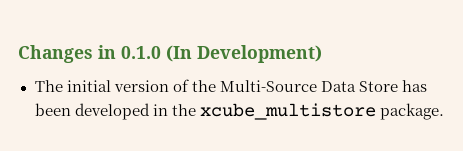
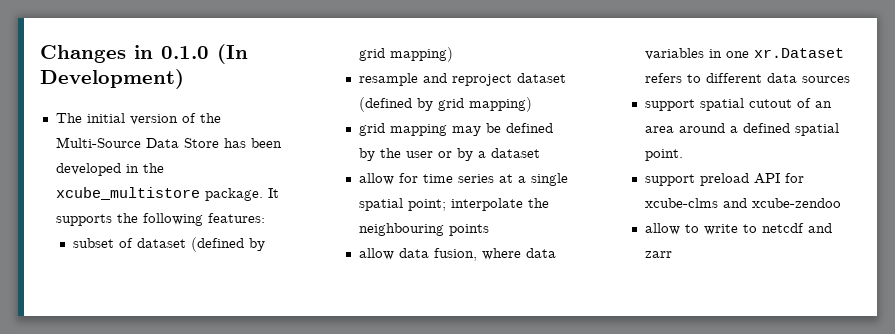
+ It supports the following features:
+ subset of dataset (defined by grid mapping)
+ resample and reproject dataset (defined by grid mapping)
+ grid mapping may be defined by the user or by a dataset
+ allow for time series at a single spatial point; interpolate the neighbouring points
+ allow data fusion, where data variables in one xr.Dataset refers to different data sources
+ support spatial cutout of an area around a defined spatial point.
+ support preload API for xcube-clms and xcube-zendoo
+ allow to write to netcdf and zarr

